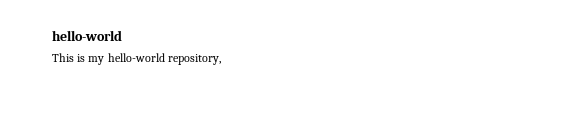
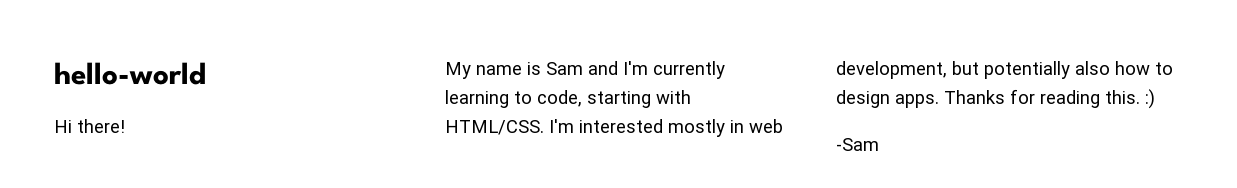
- This is my hello-world repository,
+ Hi there!
+ My name is Sam and I'm currently learning to code, starting with HTML/CSS. I'm interested mostly in web development, but potentially also how to design apps. Thanks for reading this. :)
+ -Sam

